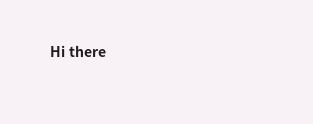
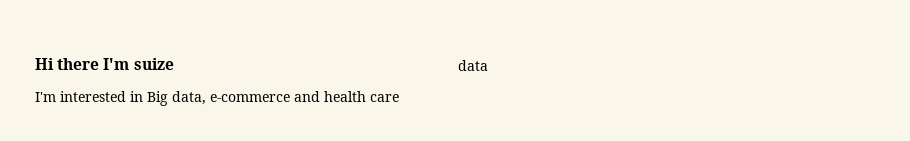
- Hi there
+ Hi there I'm suize
+ I'm interested in Big data, e-commerce and health care data

